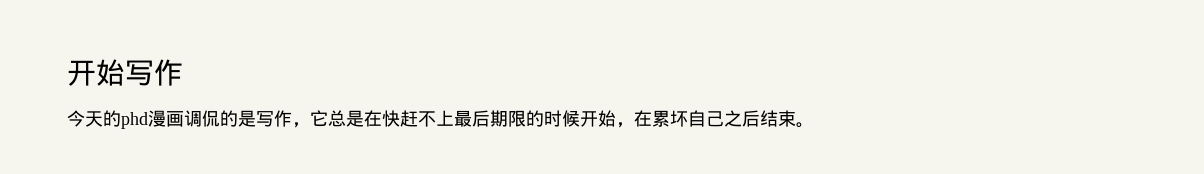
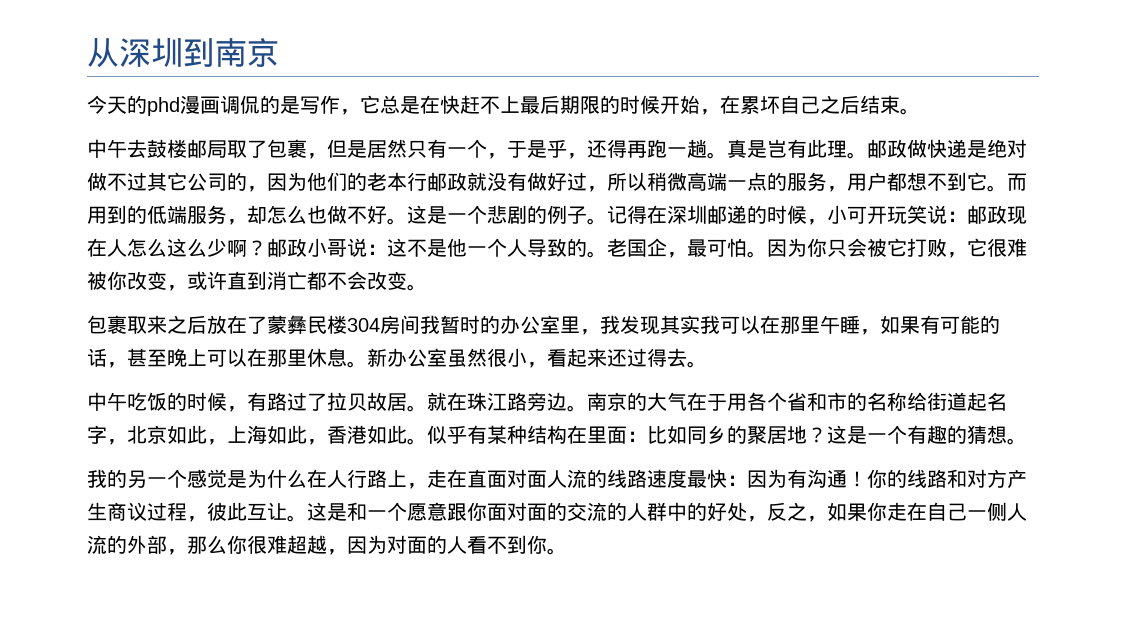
- 开始写作
+ 从深圳到南京
+ 中午去鼓楼邮局取了包裹，但是居然只有一个，于是乎，还得再跑一趟。真是岂有此理。邮政做快递是绝对做不过其它公司的，因为他们的老本行邮政就没有做好过，所以稍微高端一点的服务，用户都想不到它。而用到的低端服务，却怎么也做不好。这是一个悲剧的例子。记得在深圳邮递的时候，小可开玩笑说：邮政现在人怎么这么少啊？邮政小哥说：这不是他一个人导致的。老国企，最可怕。因为你只会被它打败，它很难被你改变，或许直到消亡都不会改变。
+ 包裹取来之后放在了蒙彝民楼304房间我暂时的办公室里，我发现其实我可以在那里午睡，如果有可能的话，甚至晚上可以在那里休息。新办公室虽然很小，看起来还过得去。
+ 中午吃饭的时候，有路过了拉贝故居。就在珠江路旁边。南京的大气在于用各个省和市的名称给街道起名字，北京如此，上海如此，香港如此。似乎有某种结构在里面：比如同乡的聚居地？这是一个有趣的猜想。
+ 我的另一个感觉是为什么在人行路上，走在直面对面人流的线路速度最快：因为有沟通！你的线路和对方产生商议过程，彼此互让。这是和一个愿意跟你面对面的交流的人群中的好处，反之，如果你走在自己一侧人流的外部，那么你很难超越，因为对面的人看不到你。

